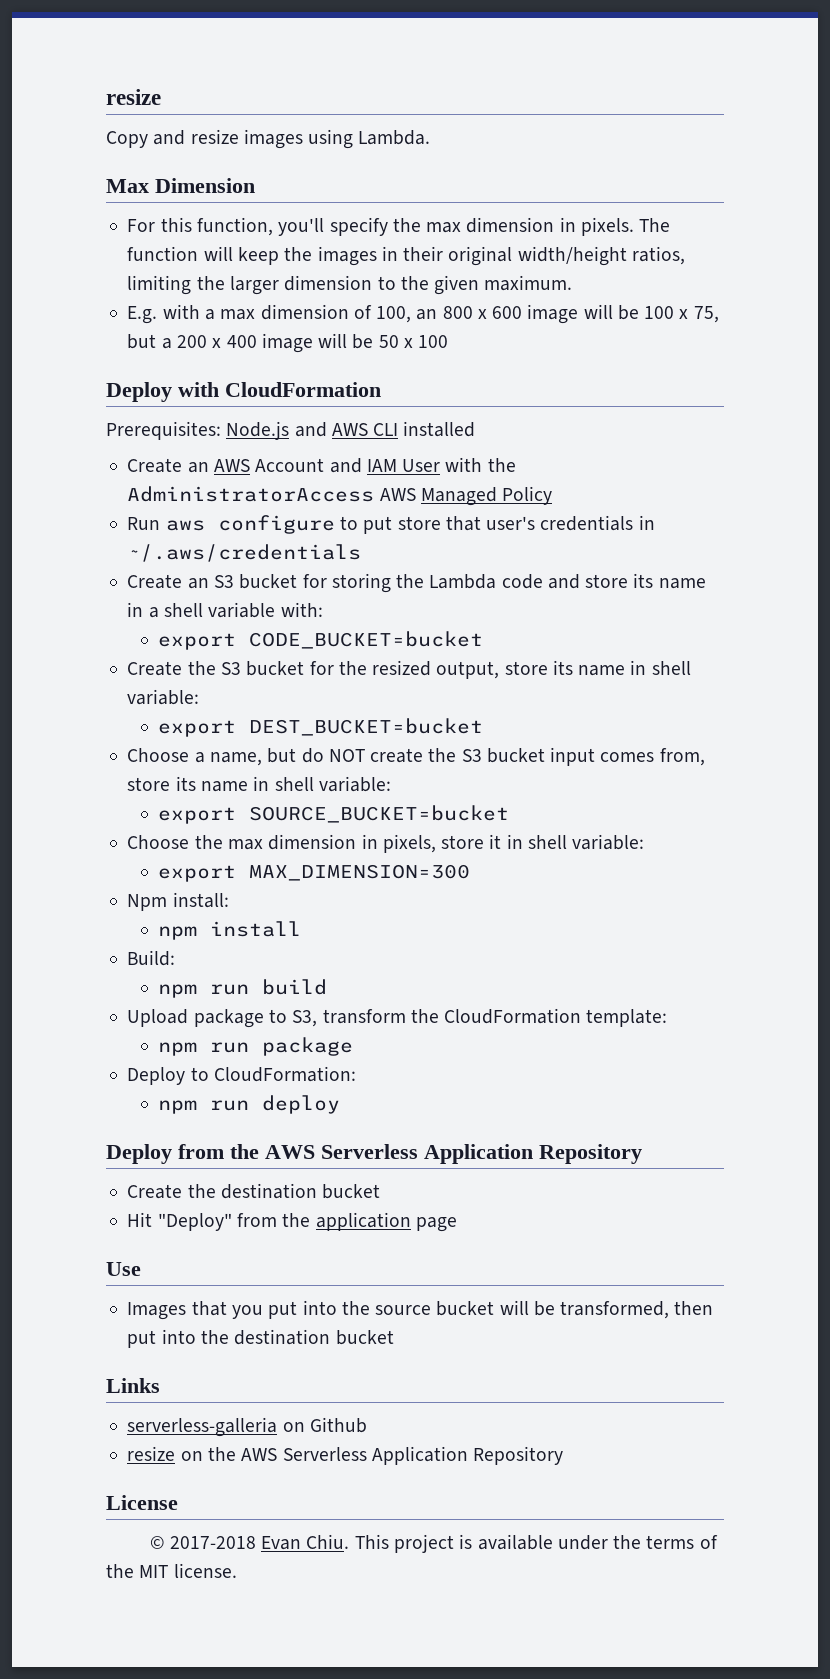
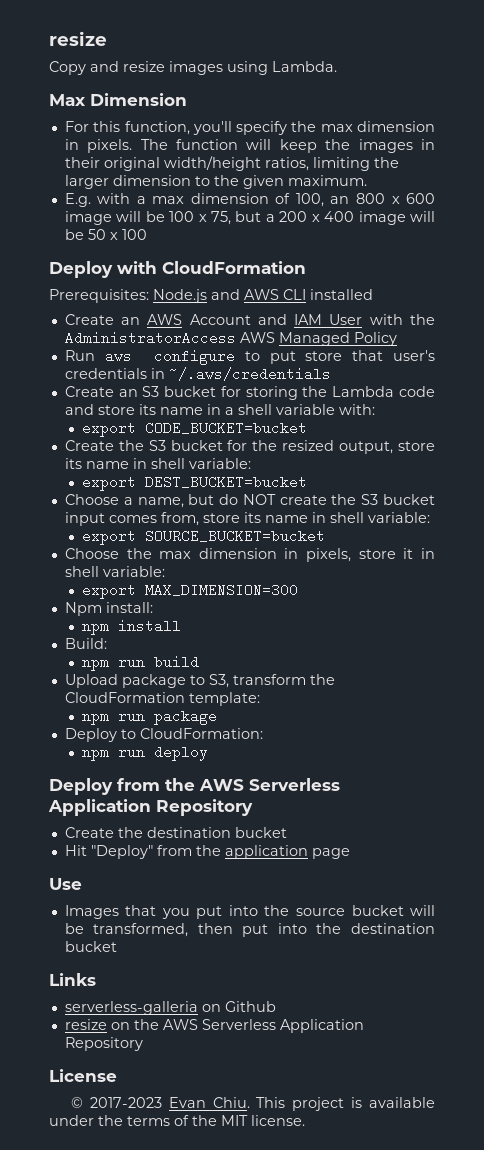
- © 2017-2018 Evan Chiu.
+ © 2017-2023 Evan Chiu.

